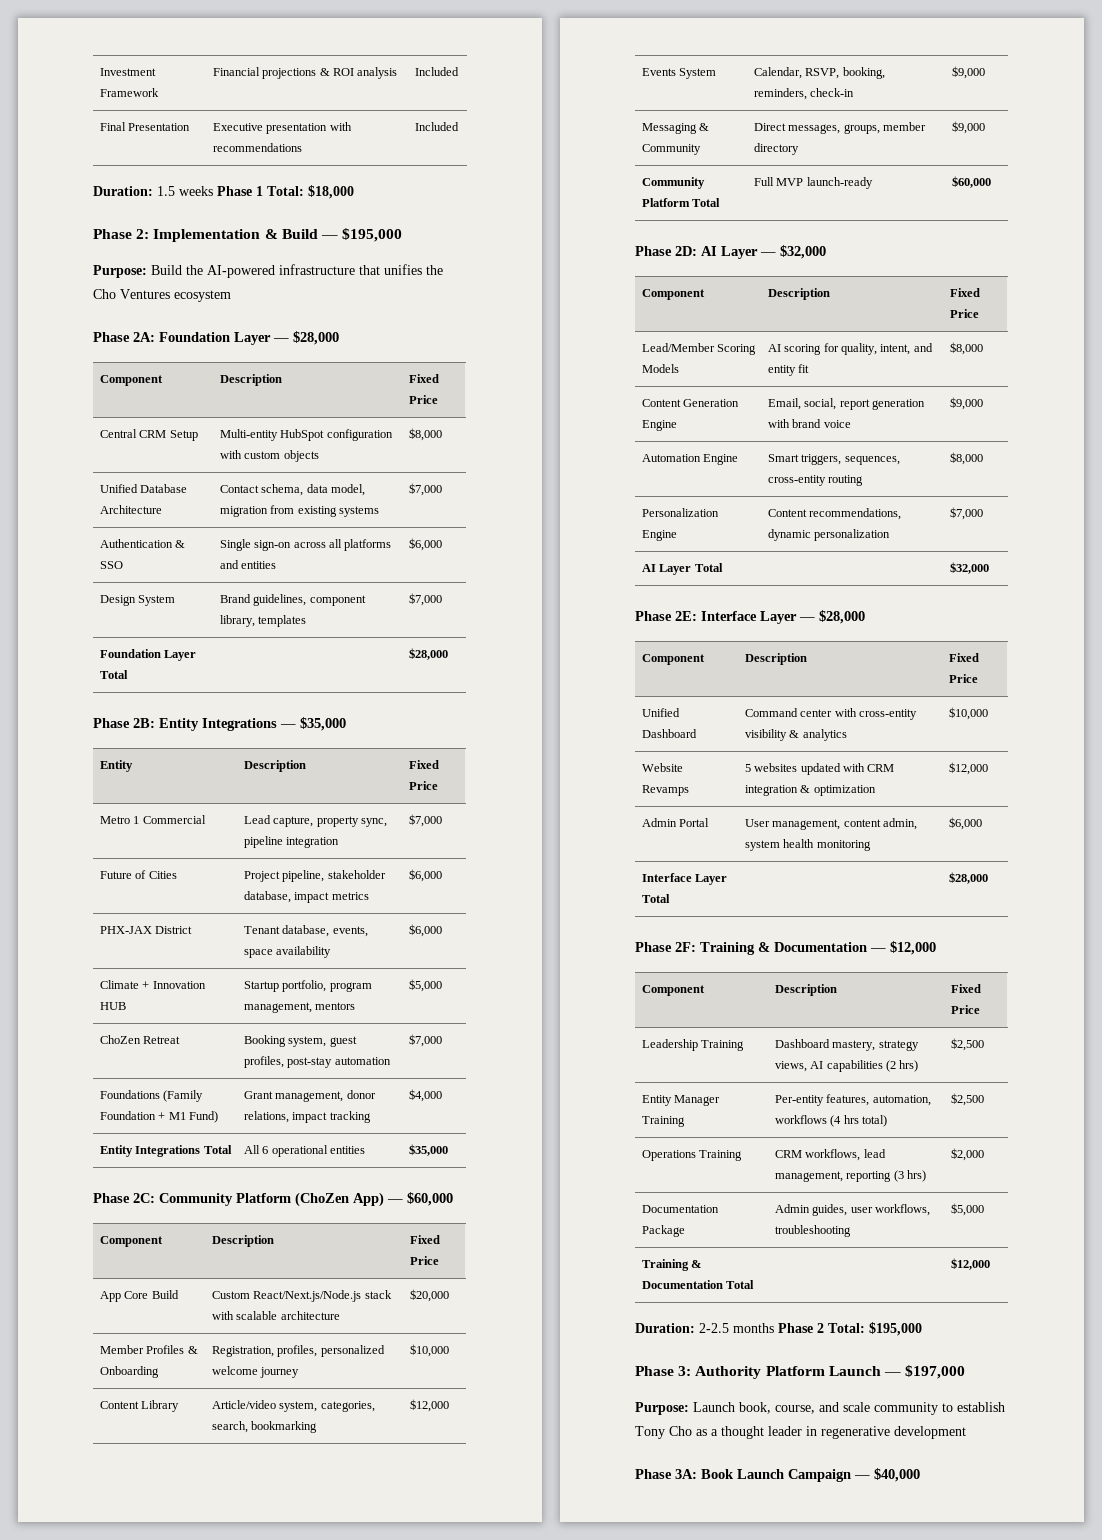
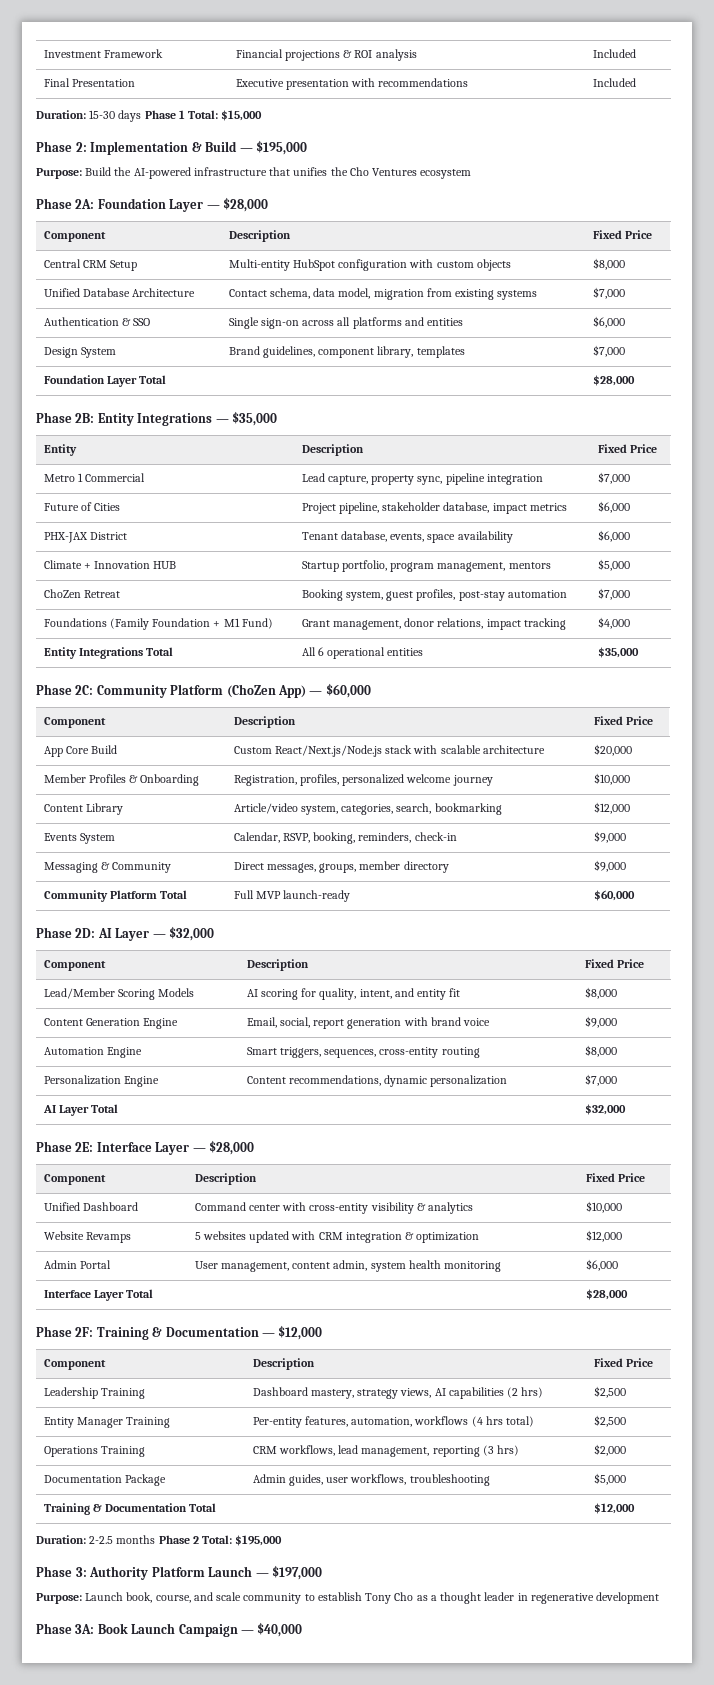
- Duration: 1.5 weeks Phase 1 Total: $18,000
+ Duration: 15-30 days Phase 1 Total: $15,000

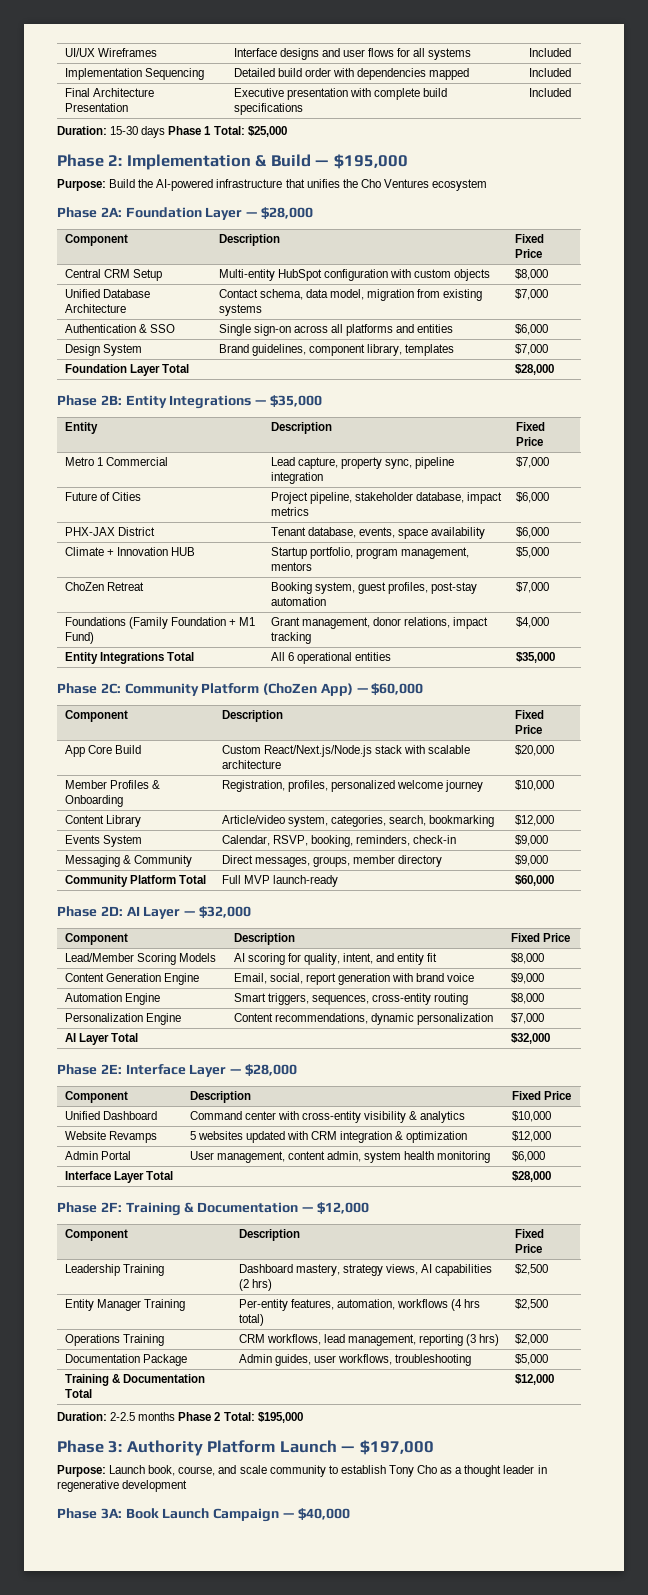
- Investment Framework | Financial projections & ROI analysis | Included
+ UI/UX Wireframes | Interface designs and user flows for all systems | Included
+ Implementation Sequencing | Detailed build order with dependencies mapped | Included
- Final Presentation | Executive presentation with recommendations | Included
+ Final Architecture Presentation | Executive presentation with complete build specifications | Included
- Duration: 15-30 days Phase 1 Total: $15,000
+ Duration: 15-30 days Phase 1 Total: $25,000

